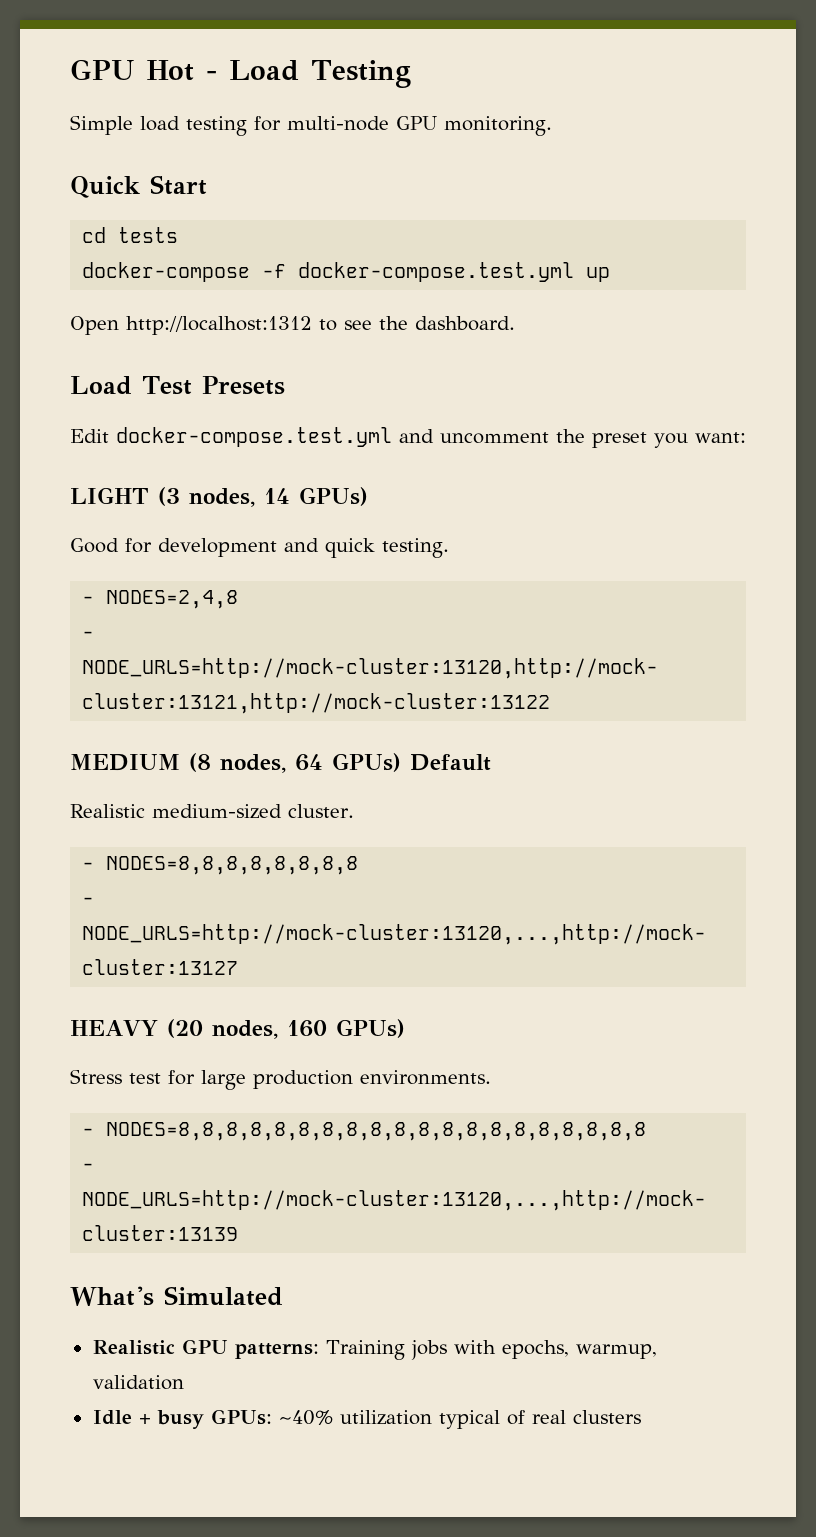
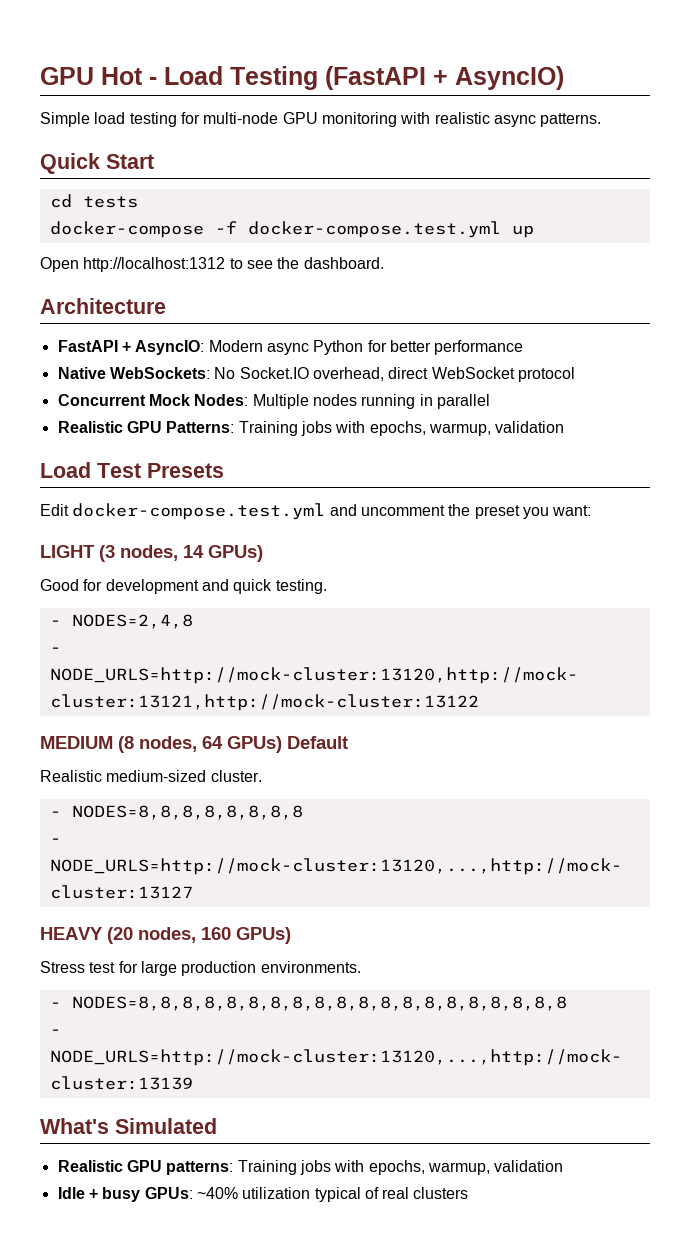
- GPU Hot - Load Testing
+ GPU Hot - Load Testing (FastAPI + AsyncIO)
- Simple load testing for multi-node GPU monitoring.
+ Simple load testing for multi-node GPU monitoring with realistic async patterns.
+ Architecture
+ FastAPI + AsyncIO: Modern async Python for better performance
+ Native WebSockets: No Socket.IO overhead, direct WebSocket protocol
+ Concurrent Mock Nodes: Multiple nodes running in parallel
+ Realistic GPU Patterns: Training jobs with epochs, warmup, validation

